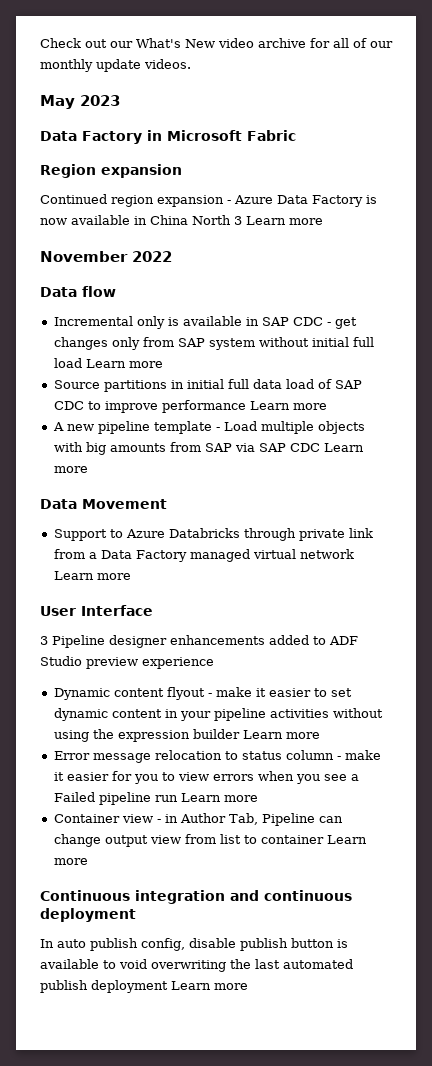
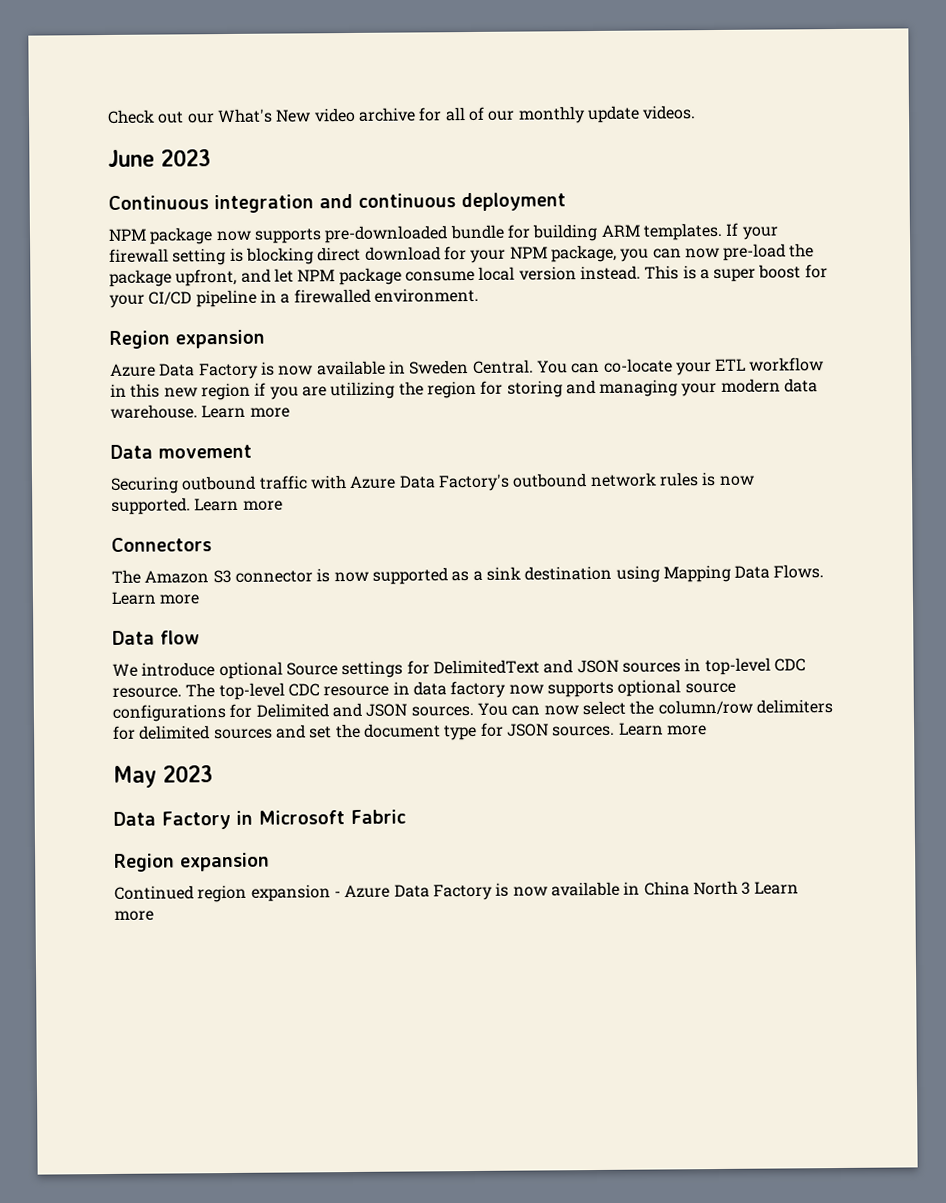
+ June 2023
+ Continuous integration and continuous deployment
+ NPM package now supports pre-downloaded bundle for building ARM templates. If your firewall setting is blocking direct download for your NPM package, you can now pre-load the package upfront, and let NPM package consume local version instead. This is a super boost for your CI/CD pipeline in a firewalled environment.
+ Region expansion
+ Azure Data Factory is now available in Sweden Central. You can co-locate your ETL workflow in this new region if you are utilizing the region for storing and managing your modern data warehouse. Learn more
+ Data movement
+ Securing outbound traffic with Azure Data Factory's outbound network rules is now supported. Learn more
+ Connectors
+ The Amazon S3 connector is now supported as a sink destination using Mapping Data Flows. Learn more
+ Data flow
+ We introduce optional Source settings for DelimitedText and JSON sources in top-level CDC resource. The top-level CDC resource in data factory now supports optional source configurations for Delimited and JSON sources. You can now select the column/row delimiters for delimited sources and set the document type for JSON sources. Learn more
- November 2022
- Data flow
- Incremental only is available in SAP CDC - get changes only from SAP system without initial full load Learn more
- Source partitions in initial full data load of SAP CDC to improve performance Learn more
- A new pipeline template - Load multiple objects with big amounts from SAP via SAP CDC Learn more
- Data Movement
- Support to Azure Databricks through private link from a Data Factory managed virtual network Learn more
- User Interface
- 3 Pipeline designer enhancements added to ADF Studio preview experience
- Dynamic content flyout - make it easier to set dynamic content in your pipeline activities without using the expression builder Learn more
- Error message relocation to status column - make it easier for you to view errors when you see a Failed pipeline run Learn more
- Container view - in Author Tab, Pipeline can change output view from list to container Learn more
- Continuous integration and continuous deployment
- In auto publish config, disable publish button is available to void overwriting the last automated publish deployment Learn more

